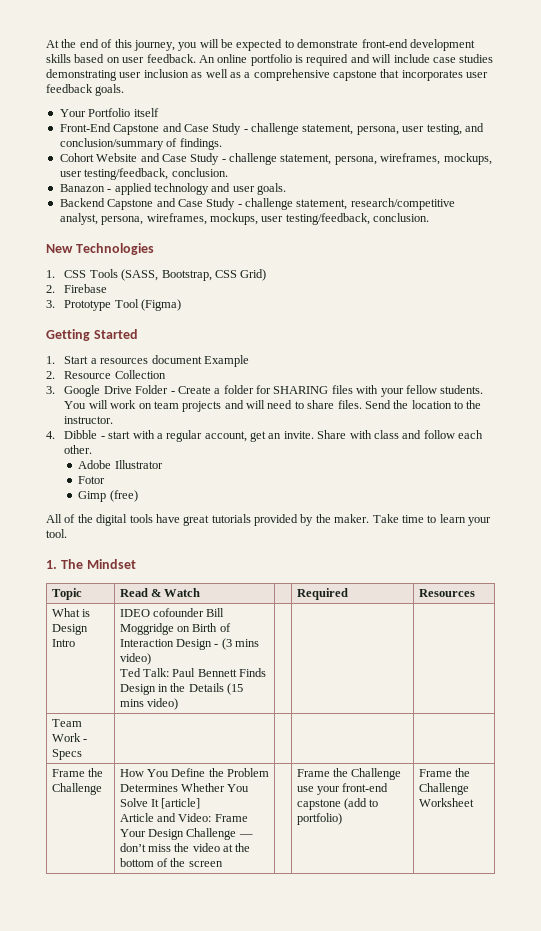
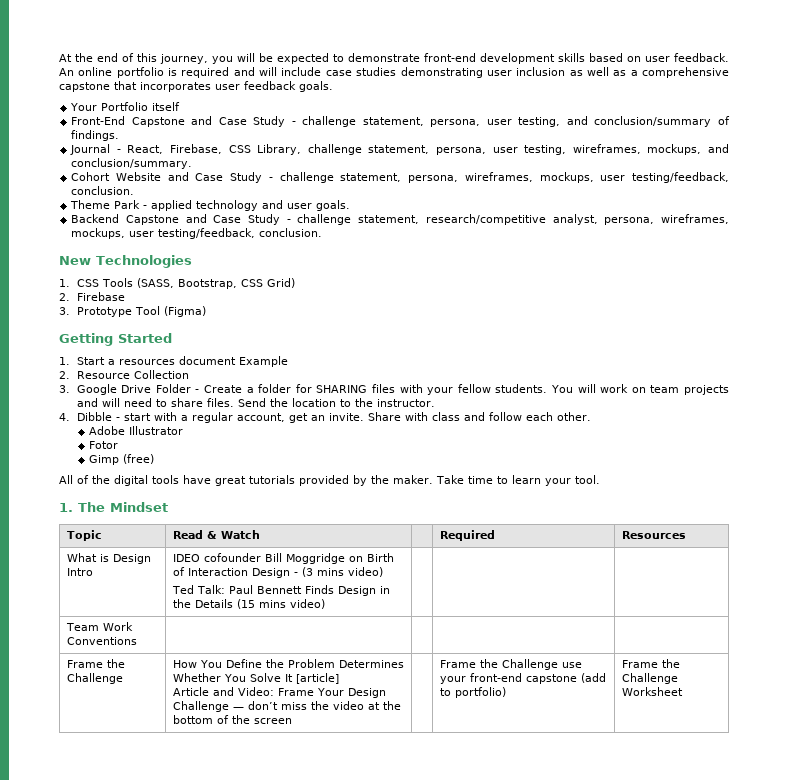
+ Journal - React, Firebase, CSS Library, challenge statement, persona, user testing, wireframes, mockups, and conclusion/summary.
- Banazon - applied technology and user goals.
+ Theme Park - applied technology and user goals.
- Team Work - Specs | | | |
+ Team Work Conventions | | | |

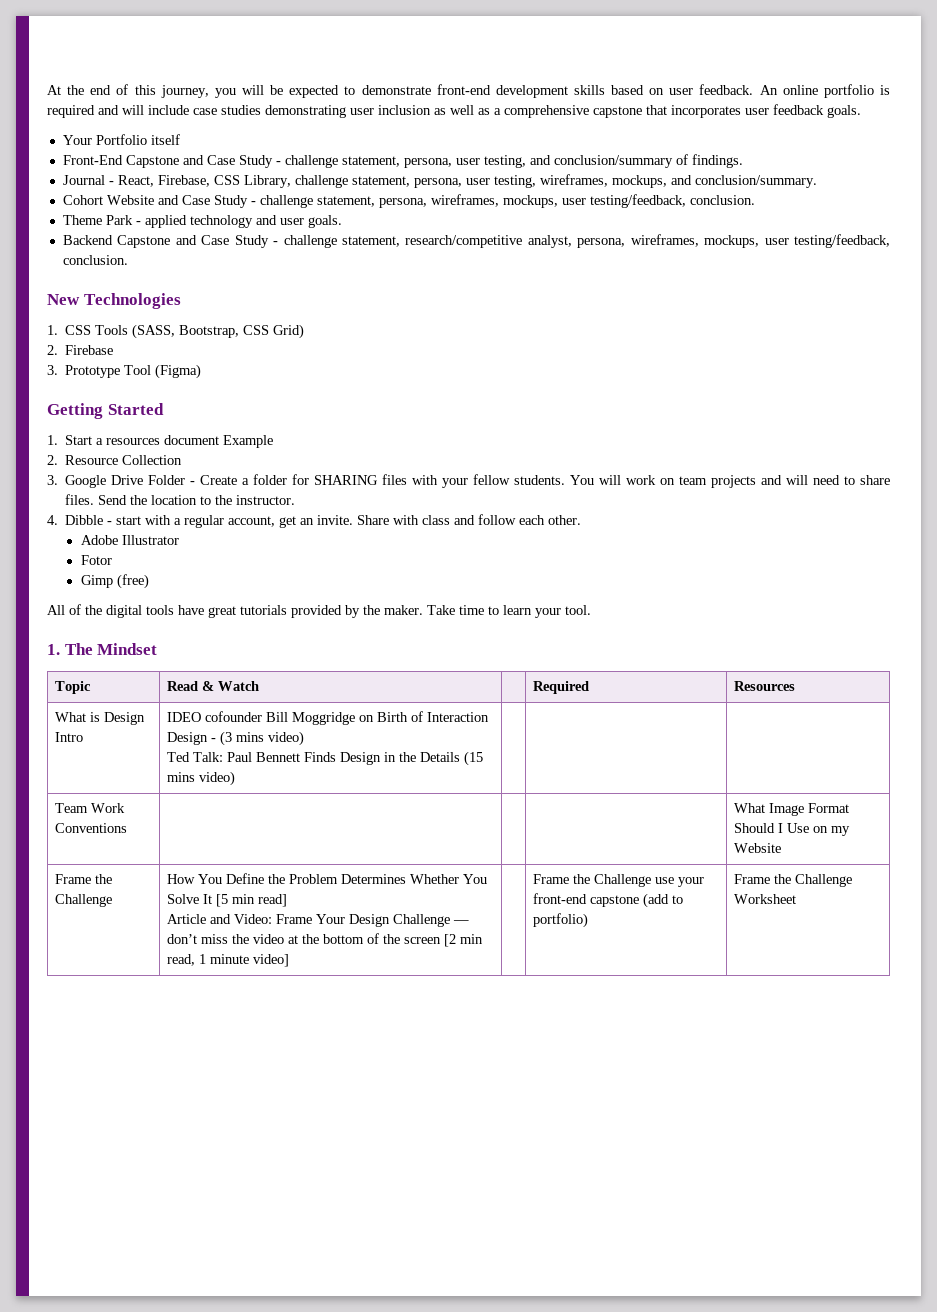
- Team Work Conventions | | | |
+ Team Work Conventions | | | | What Image Format Should I Use on my Website
- How You Define the Problem Determines Whether You Solve It [article]
+ How You Define the Problem Determines Whether You Solve It [5 min read]
- Article and Video: Frame Your Design Challenge — don’t miss the video at the bottom of the screen
+ Article and Video: Frame Your Design Challenge — don’t miss the video at the bottom of the screen [2 min read, 1 minute video]

